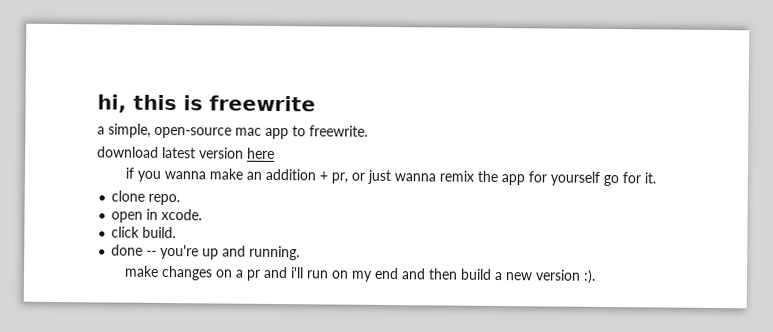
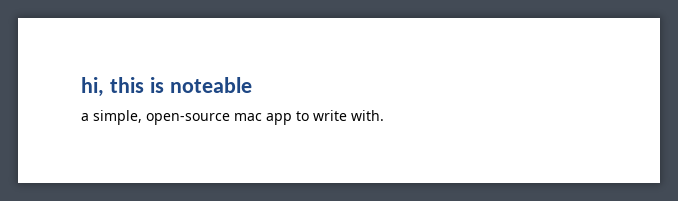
- hi, this is freewrite
+ hi, this is noteable
- a simple, open-source mac app to freewrite.
- download latest version here
- if you wanna make an addition + pr, or just wanna remix the app for yourself go for it.
- clone repo.
- open in xcode.
- click build.
- done -- you're up and running.
- make changes on a pr and i'll run on my end and then build a new version :).
+ a simple, open-source mac app to write with.

